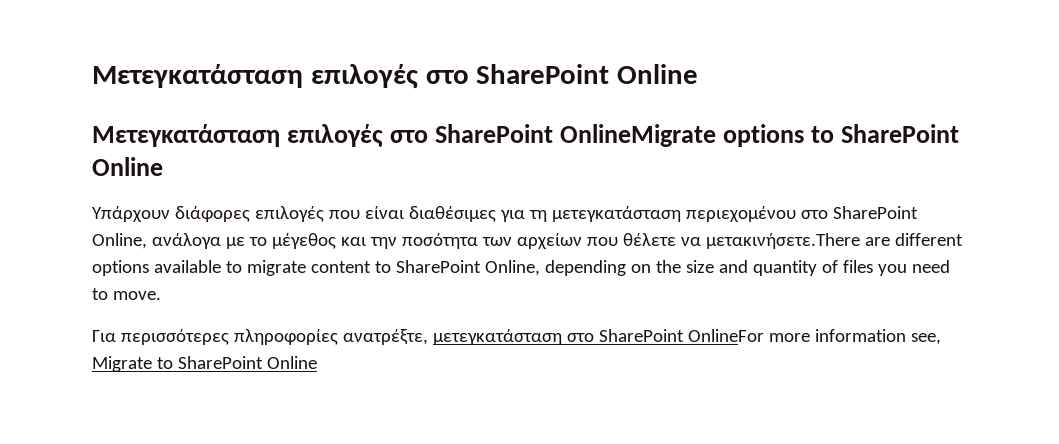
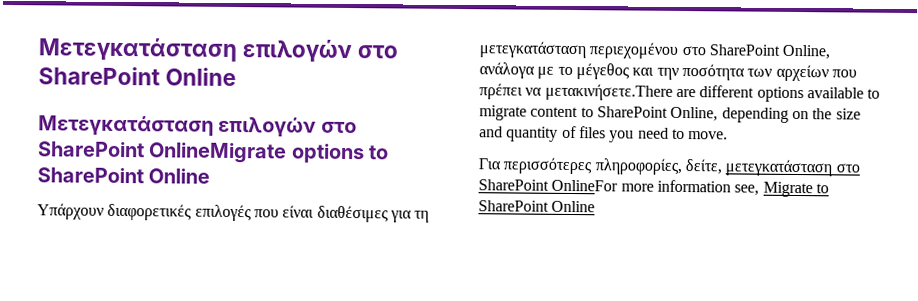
- Μετεγκατάσταση επιλογές στο SharePoint Online
+ Μετεγκατάσταση επιλογών στο SharePoint Online
- Μετεγκατάσταση επιλογές στο SharePoint OnlineMigrate options to SharePoint Online
+ Μετεγκατάσταση επιλογών στο SharePoint OnlineMigrate options to SharePoint Online
- Υπάρχουν διάφορες επιλογές που είναι διαθέσιμες για τη μετεγκατάσταση περιεχομένου στο SharePoint Online, ανάλογα με το μέγεθος και την ποσότητα των αρχείων που θέλετε να μετακινήσετε.There are different options available to migrate content to SharePoint Online, depending on the size and quantity of files you need to move.
+ Υπάρχουν διαφορετικές επιλογές που είναι διαθέσιμες για τη μετεγκατάσταση περιεχομένου στο SharePoint Online, ανάλογα με το μέγεθος και την ποσότητα των αρχείων που πρέπει να μετακινήσετε.There are different options available to migrate content to SharePoint Online, depending on the size and quantity of files you need to move.
- Για περισσότερες πληροφορίες ανατρέξτε, μετεγκατάσταση στο SharePoint OnlineFor more information see, Migrate to SharePoint Online
+ Για περισσότερες πληροφορίες, δείτε, μετεγκατάσταση στο SharePoint OnlineFor more information see, Migrate to SharePoint Online

